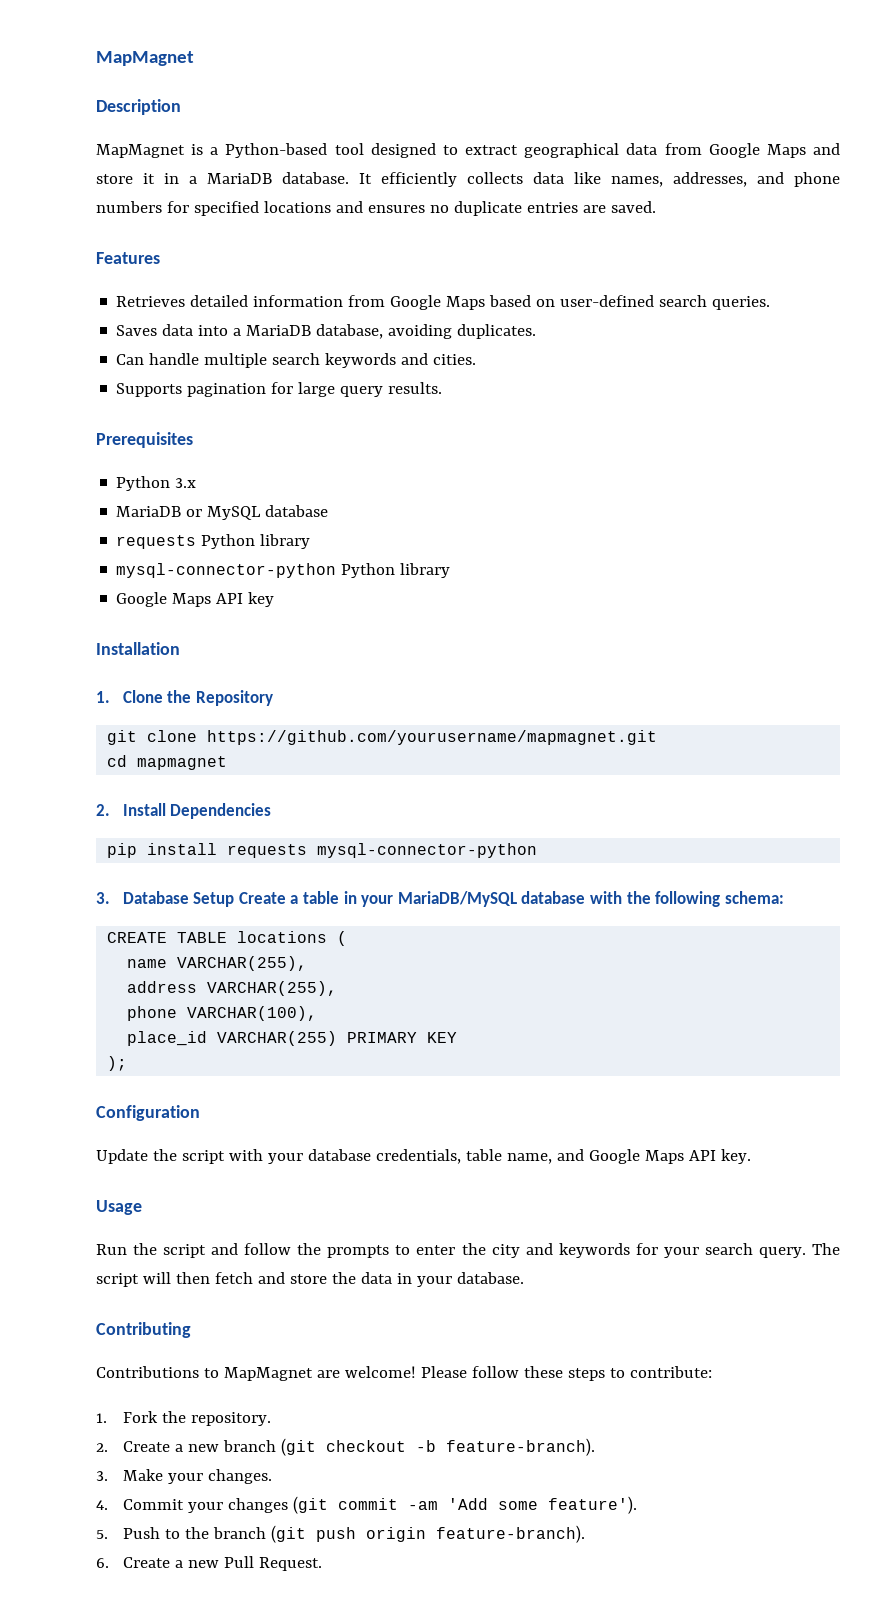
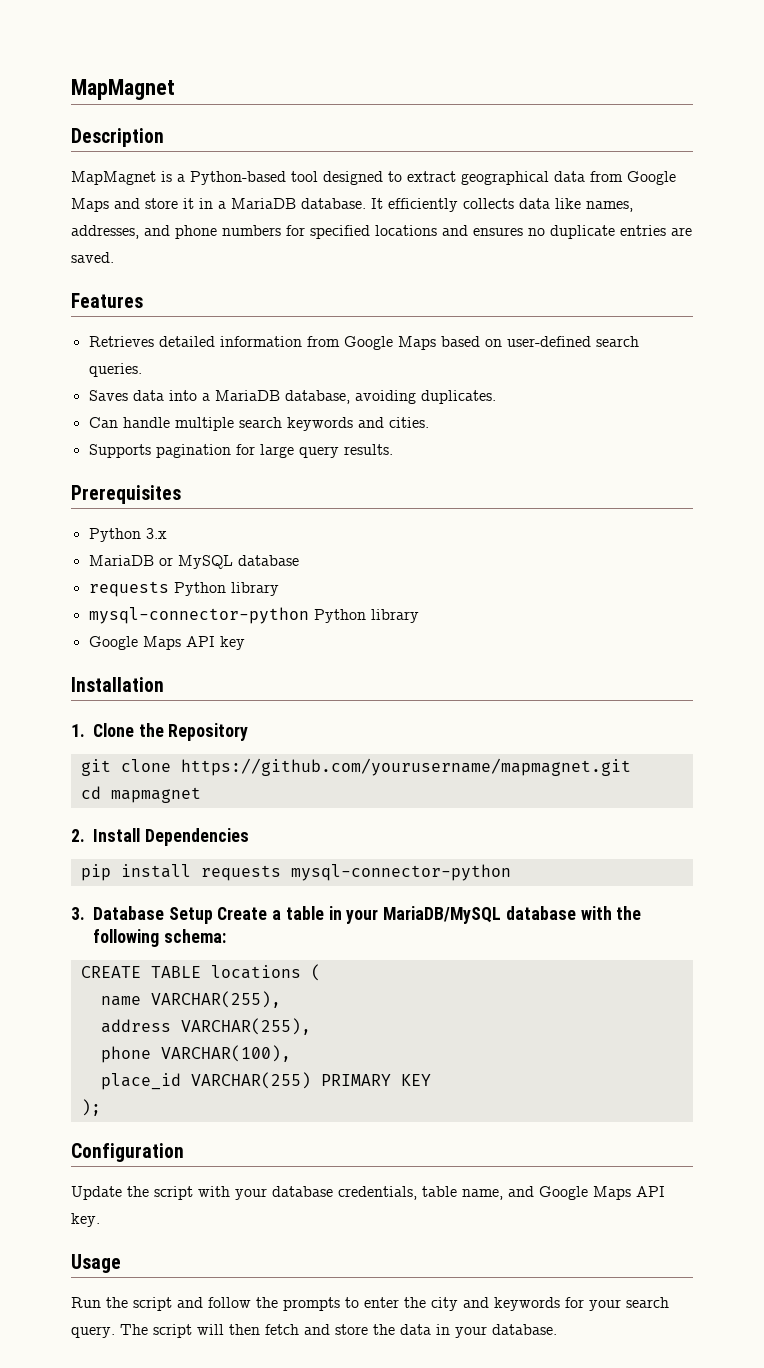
- Contributing
- Contributions to MapMagnet are welcome! Please follow these steps to contribute:
- 1. Fork the repository.
- 2. Create a new branch (git checkout -b feature-branch).
- 3. Make your changes.
- 4. Commit your changes (git commit -am 'Add some feature').
- 5. Push to the branch (git push origin feature-branch).
- 6. Create a new Pull Request.

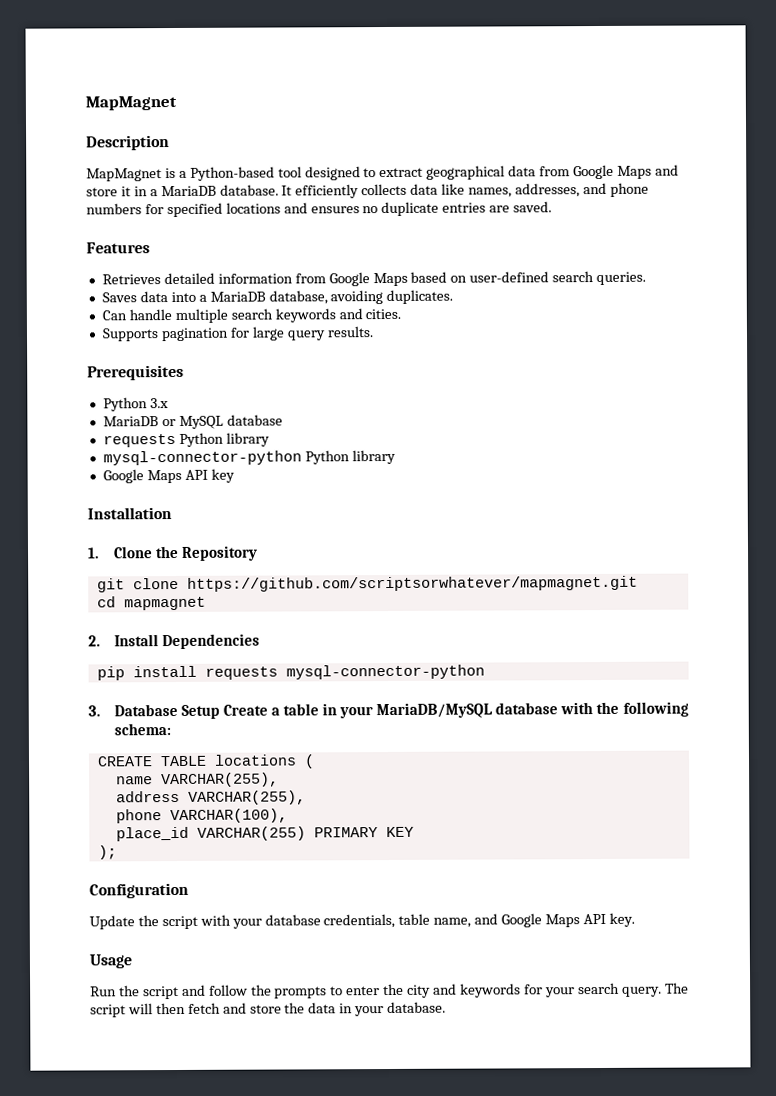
- git clone https://github.com/yourusername/mapmagnet.git
+ git clone https://github.com/scriptsorwhatever/mapmagnet.git

